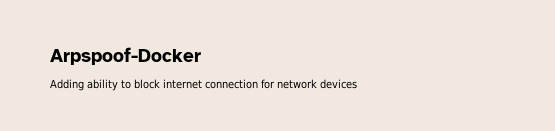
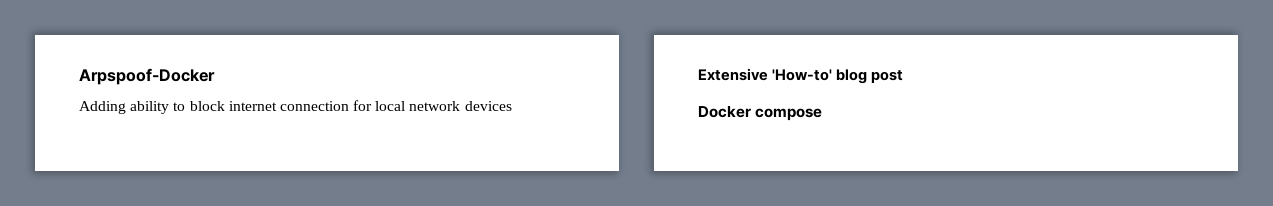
- Adding ability to block internet connection for network devices
+ Adding ability to block internet connection for local network devices
+ Extensive 'How-to' blog post
+ Docker compose

